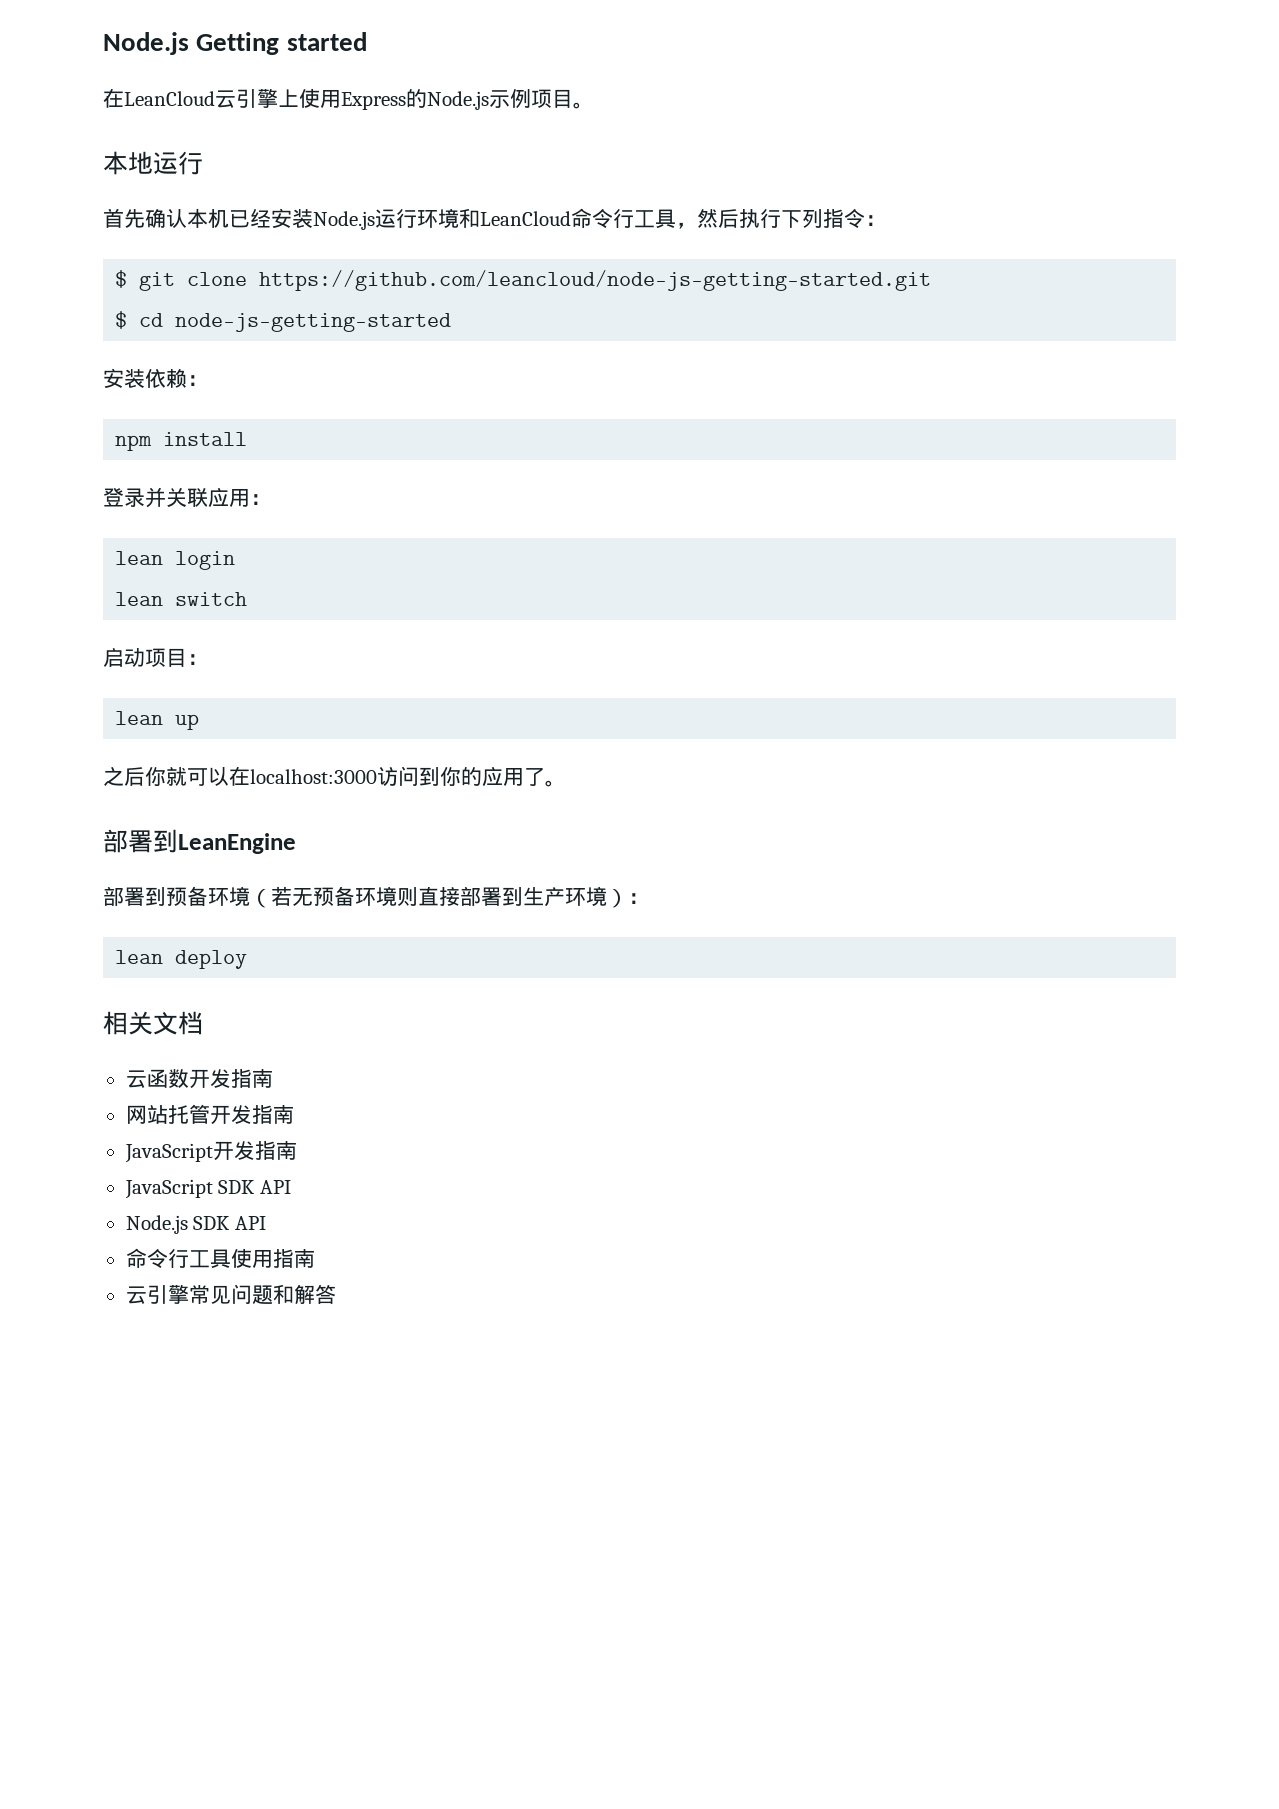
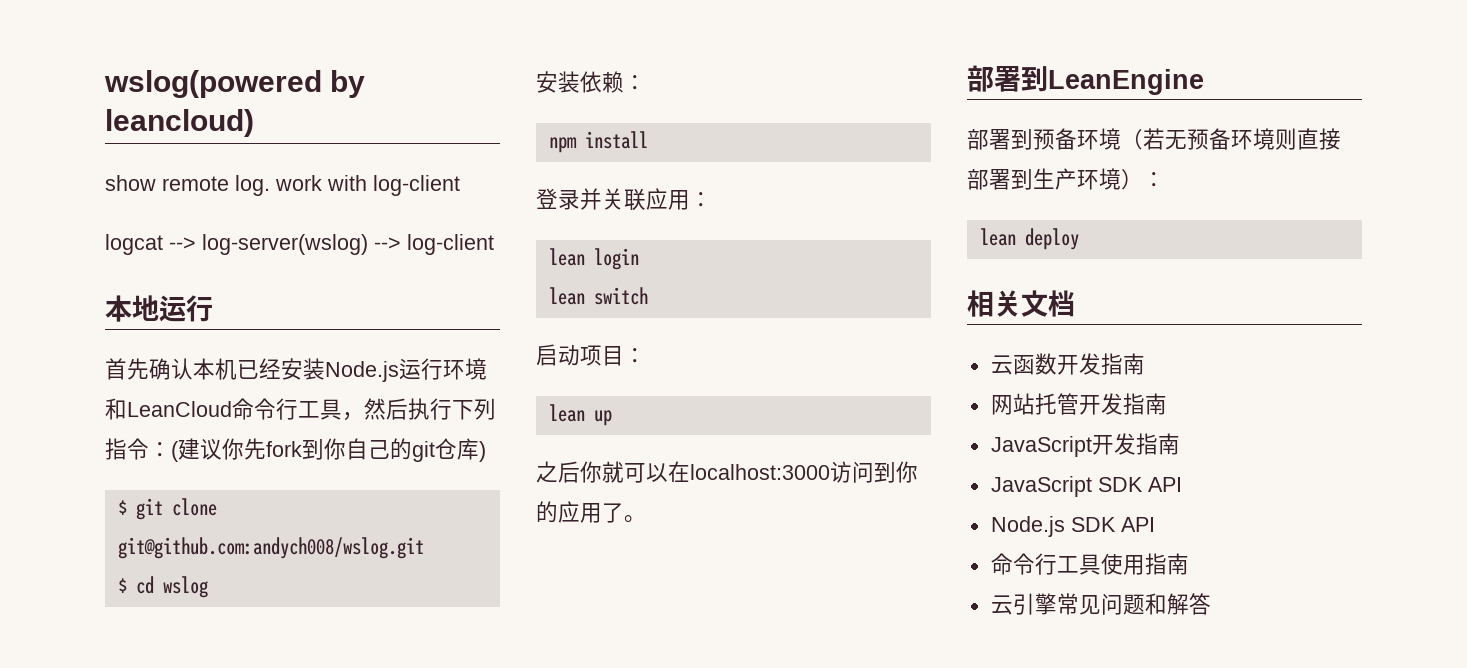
- Node.js Getting started
- 在LeanCloud云引擎上使用Express的Node.js示例项目。
+ wslog(powered by leancloud)
+ show remote log. work with log-client
+ logcat --> log-server(wslog) --> log-client
- 首先确认本机已经安装Node.js运行环境和LeanCloud命令行工具，然后执行下列指令：
+ 首先确认本机已经安装Node.js运行环境和LeanCloud命令行工具，然后执行下列指令：(建议你先fork到你自己的git仓库)
- $ git clone https://github.com/leancloud/node-js-getting-started.git
+ $ git clone git@github.com:andych008/wslog.git
- $ cd node-js-getting-started
+ $ cd wslog

